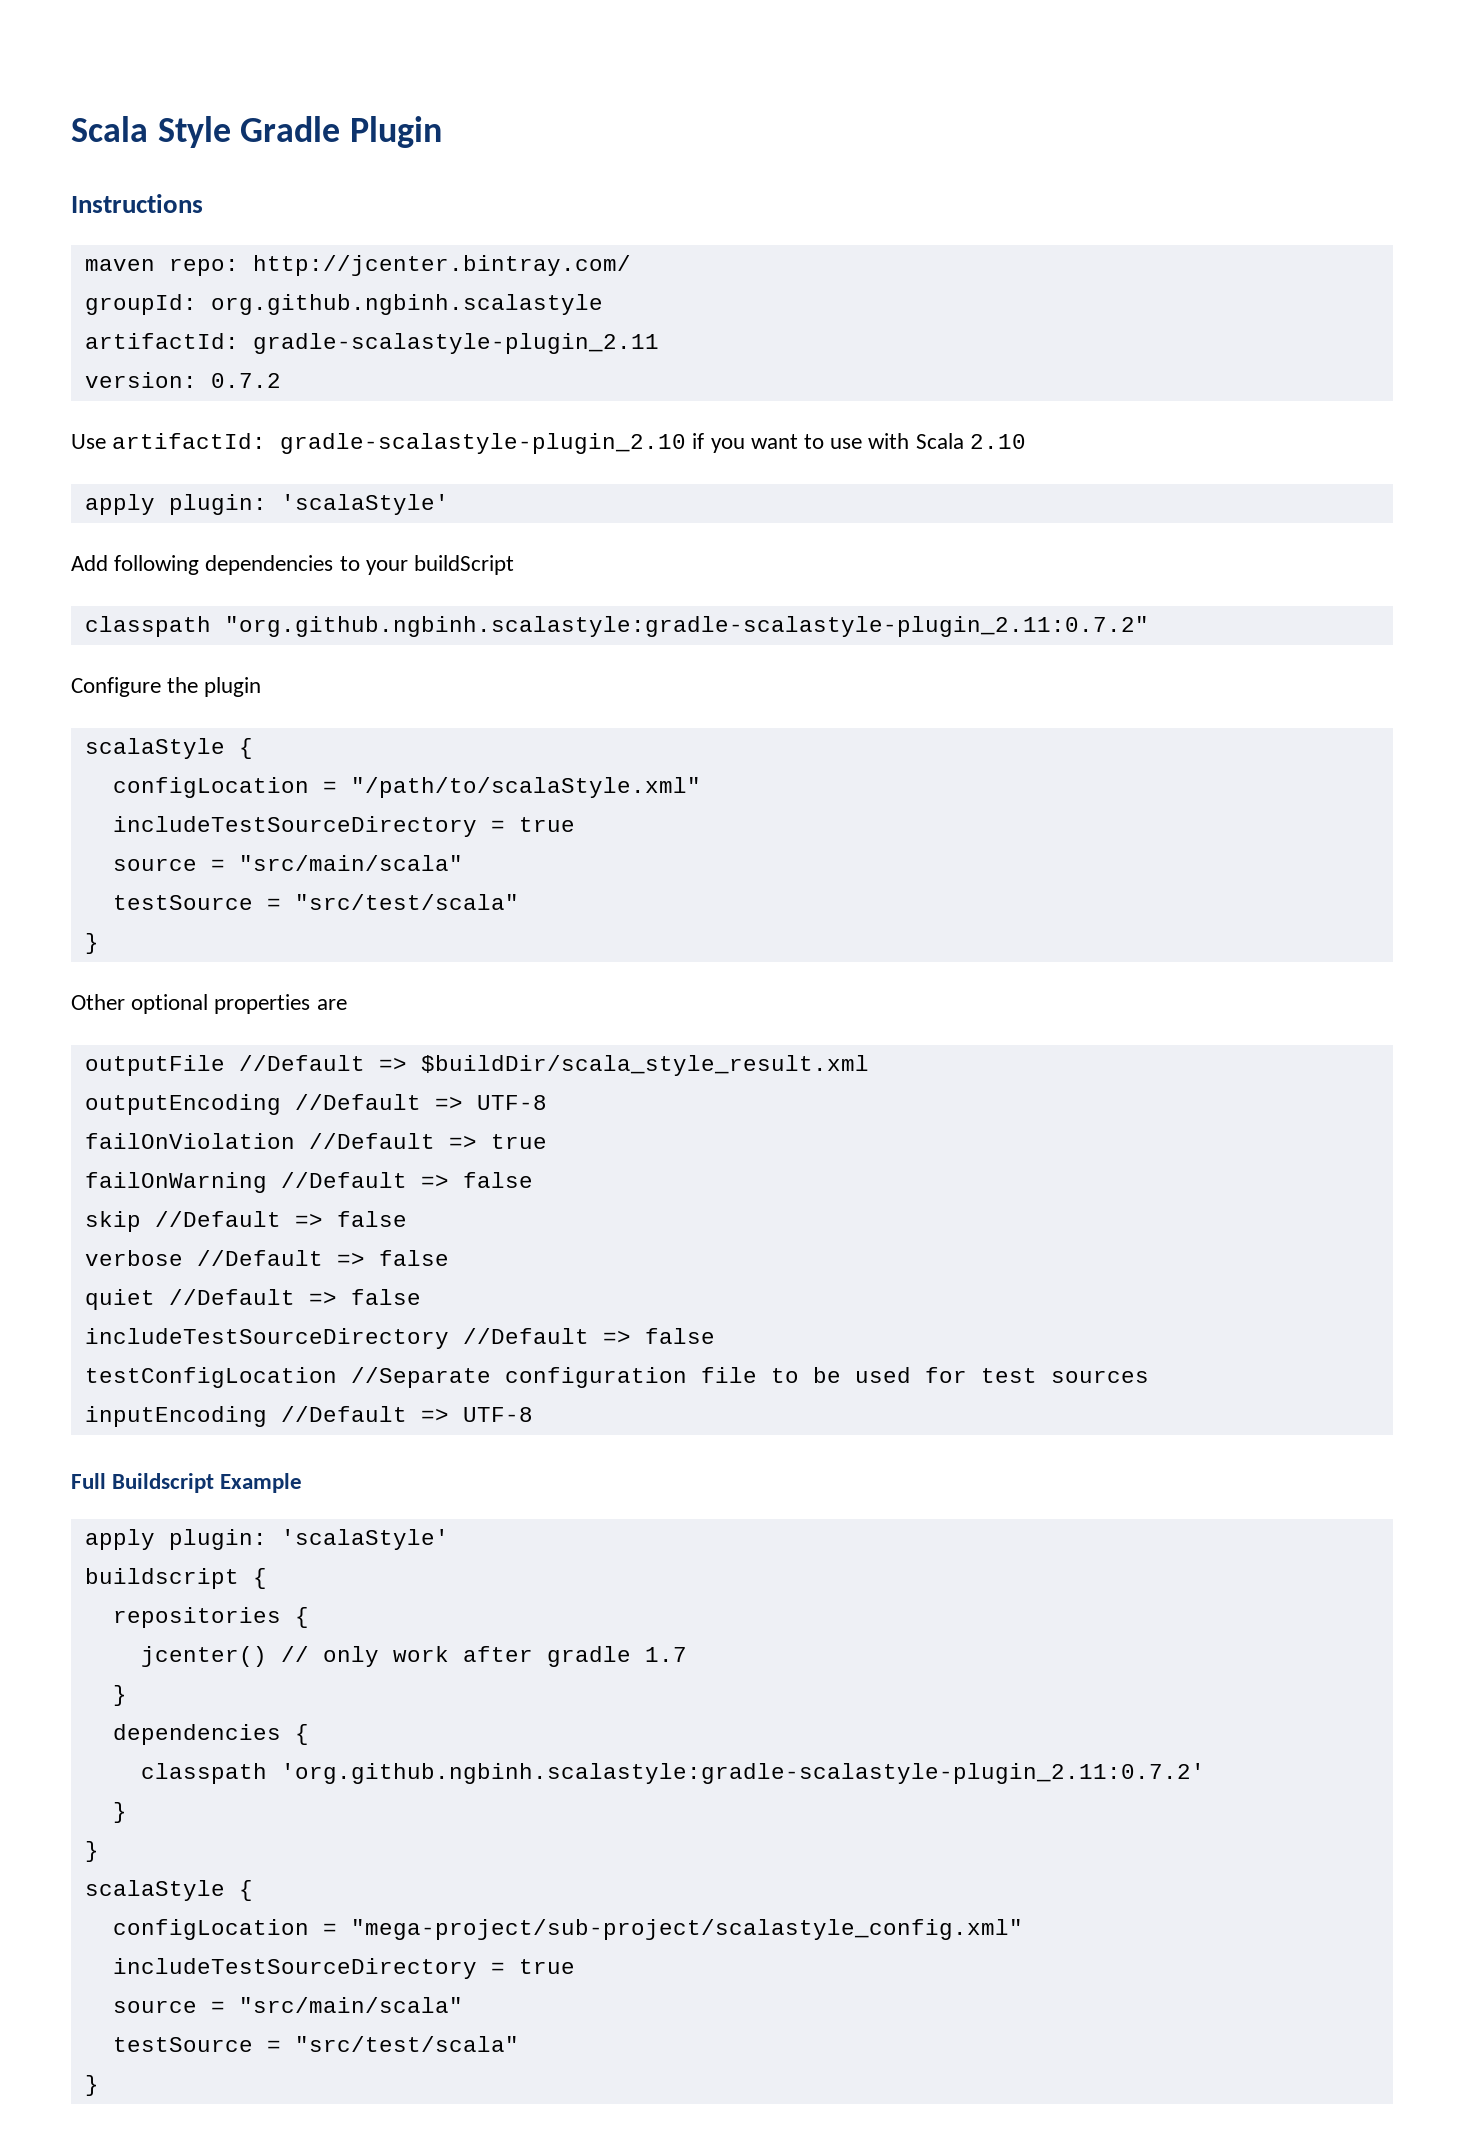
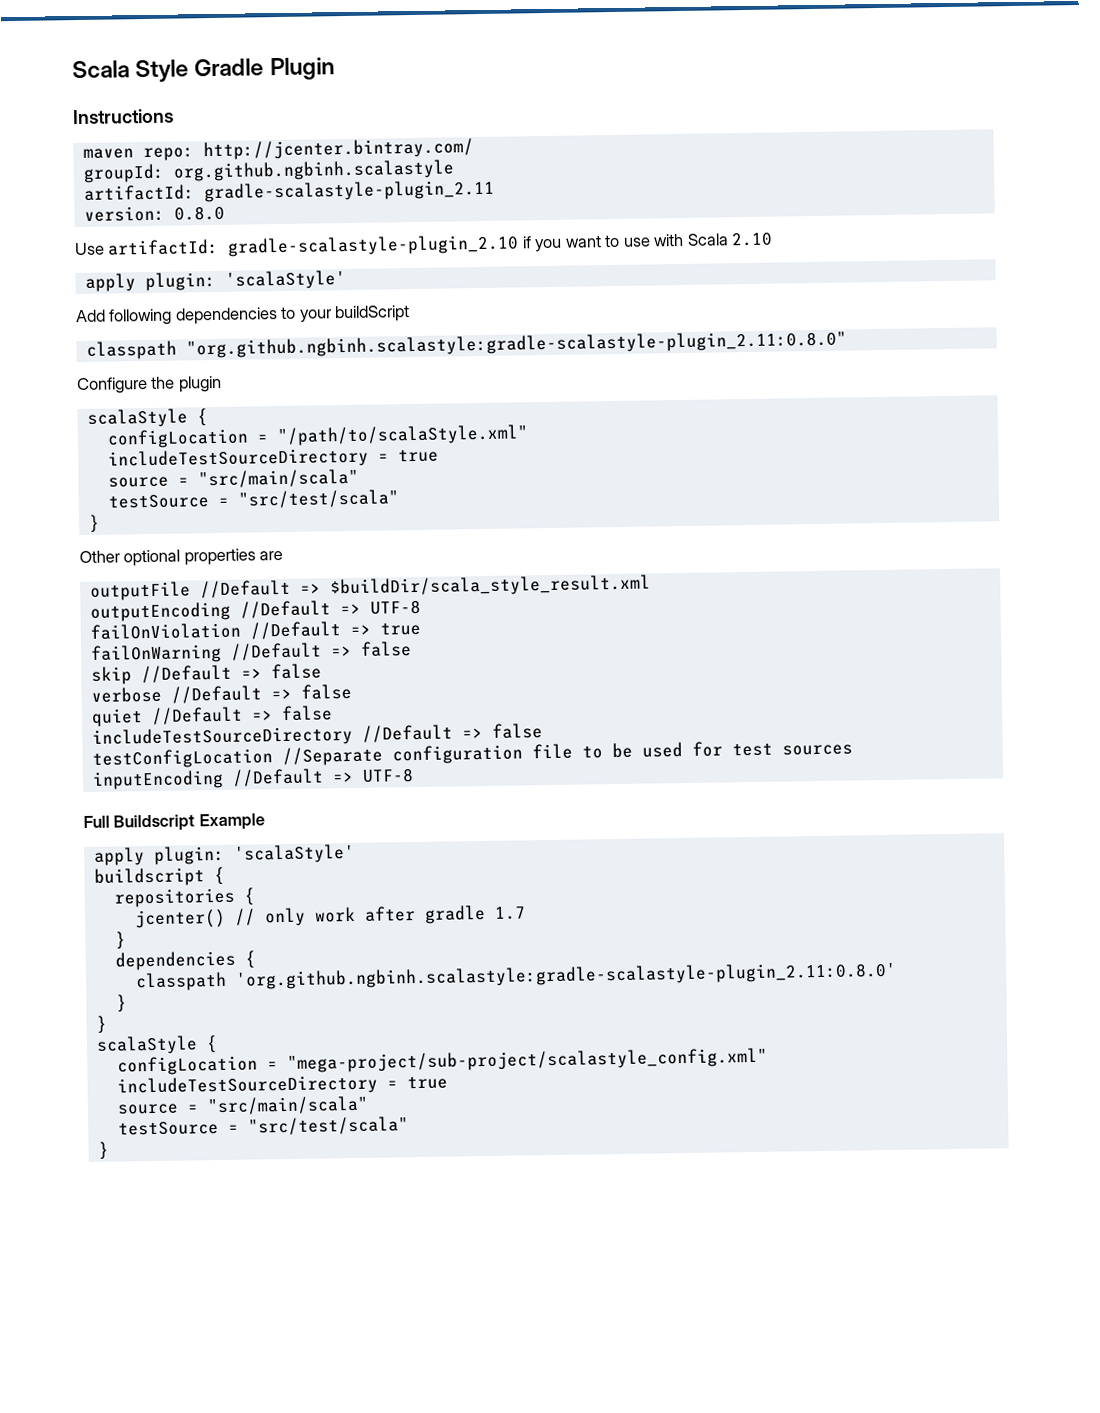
- version: 0.7.2
+ version: 0.8.0
- classpath "org.github.ngbinh.scalastyle:gradle-scalastyle-plugin_2.11:0.7.2"
+ classpath "org.github.ngbinh.scalastyle:gradle-scalastyle-plugin_2.11:0.8.0"
- classpath 'org.github.ngbinh.scalastyle:gradle-scalastyle-plugin_2.11:0.7.2'
+ classpath 'org.github.ngbinh.scalastyle:gradle-scalastyle-plugin_2.11:0.8.0'

